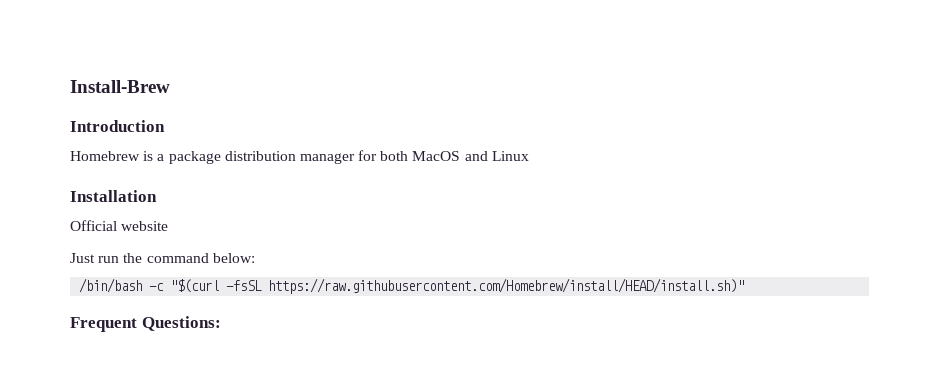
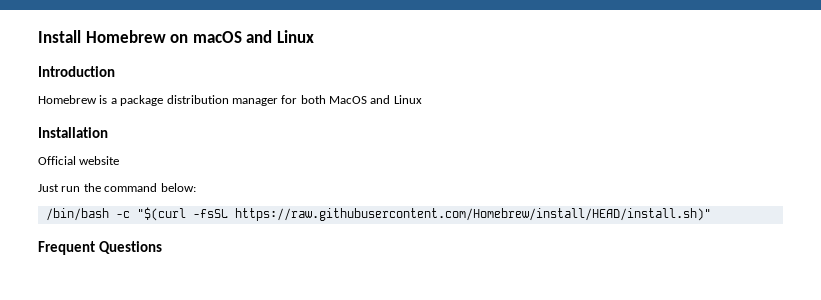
- Install-Brew
+ Install Homebrew on macOS and Linux
- Frequent Questions:
+ Frequent Questions

